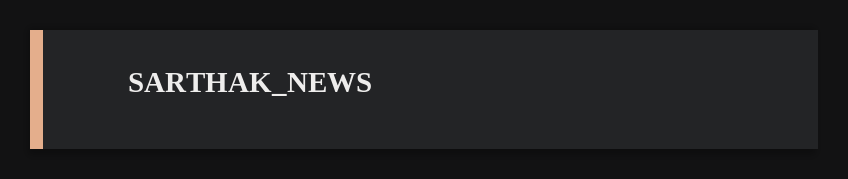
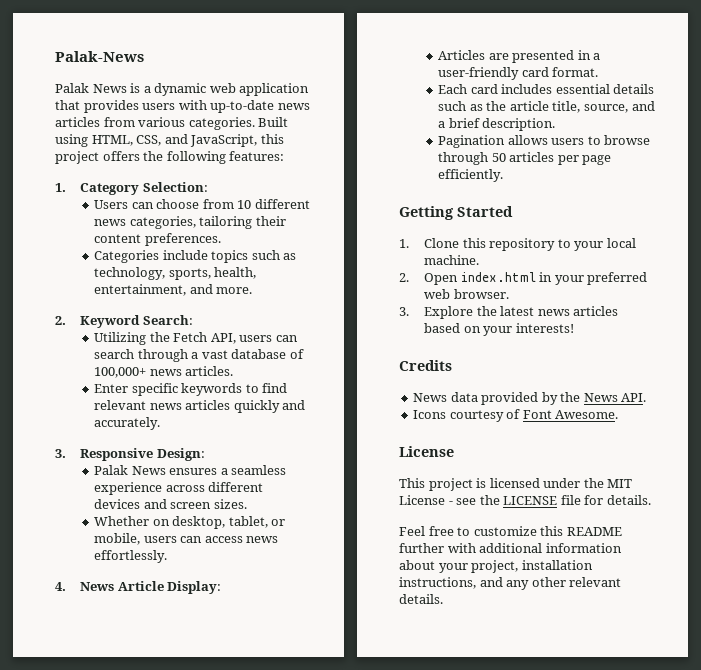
- SARTHAK_NEWS
+ Palak-News
+ Palak News is a dynamic web application that provides users with up-to-date news articles from various categories. Built using HTML, CSS, and JavaScript, this project offers the following features:
+ 1. Category Selection:
+ Users can choose from 10 different news categories, tailoring their content preferences.
+ Categories include topics such as technology, sports, health, entertainment, and more.
+ 2. Keyword Search:
+ Utilizing the Fetch API, users can search through a vast database of 100,000+ news articles.
+ Enter specific keywords to find relevant news articles quickly and accurately.
+ 3. Responsive Design:
+ Palak News ensures a seamless experience across different devices and screen sizes.
+ Whether on desktop, tablet, or mobile, users can access news effortlessly.
+ 4. News Article Display:
+ Articles are presented in a user-friendly card format.
+ Each card includes essential details such as the article title, source, and a brief description.
+ Pagination allows users to browse through 50 articles per page efficiently.
+ Getting Started
+ 1. Clone this repository to your local machine.
+ 2. Open index.html in your preferred web browser.
+ 3. Explore the latest news articles based on your interests!
+ Credits
+ News data provided by the News API.
+ Icons courtesy of Font Awesome.
+ License
+ This project is licensed under the MIT License - see the LICENSE file for details.
+ Feel free to customize this README further with additional information about your project, installation instructions, and any other relevant details.

